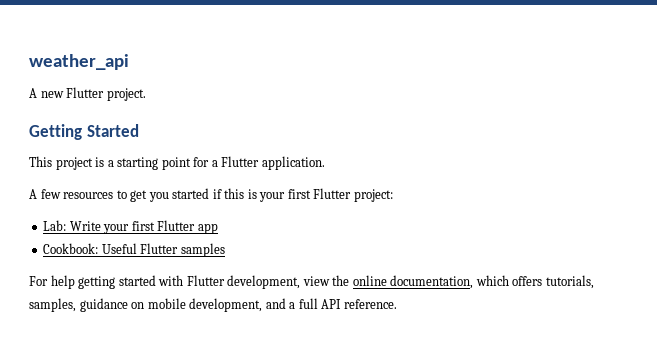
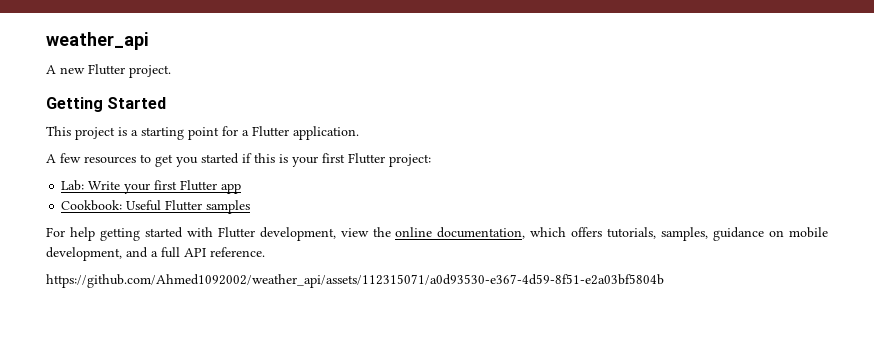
+ https://github.com/Ahmed1092002/weather_api/assets/112315071/a0d93530-e367-4d59-8f51-e2a03bf5804b

